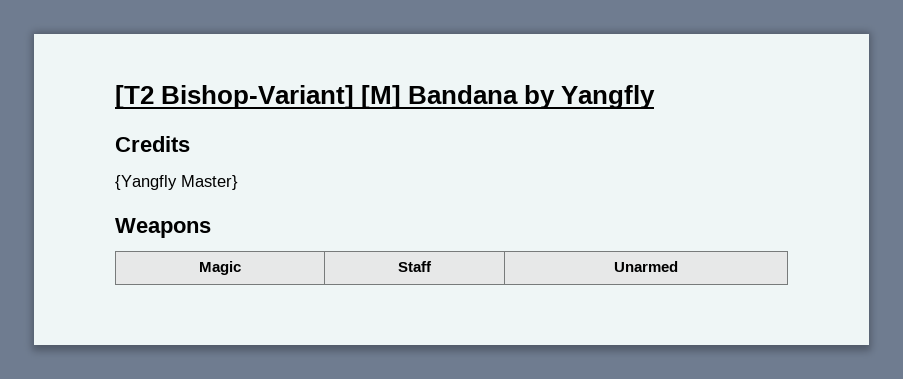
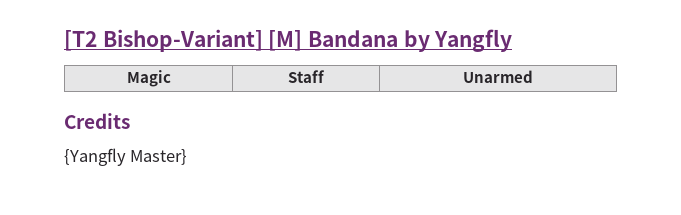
- Credits
- {Yangfly Master}
- Weapons
+ Credits
+ {Yangfly Master}

